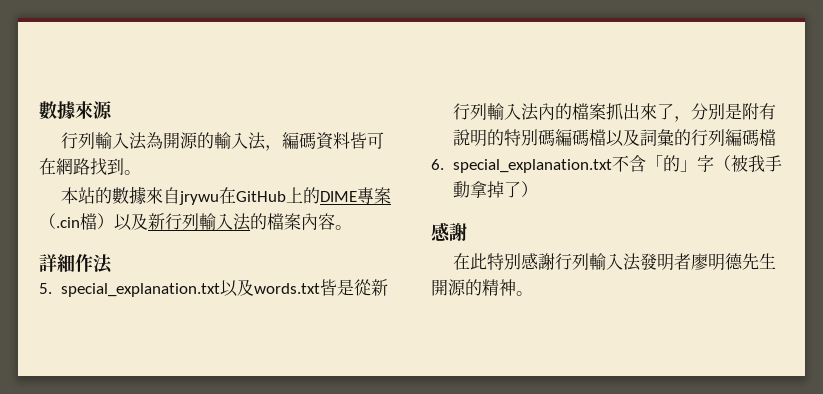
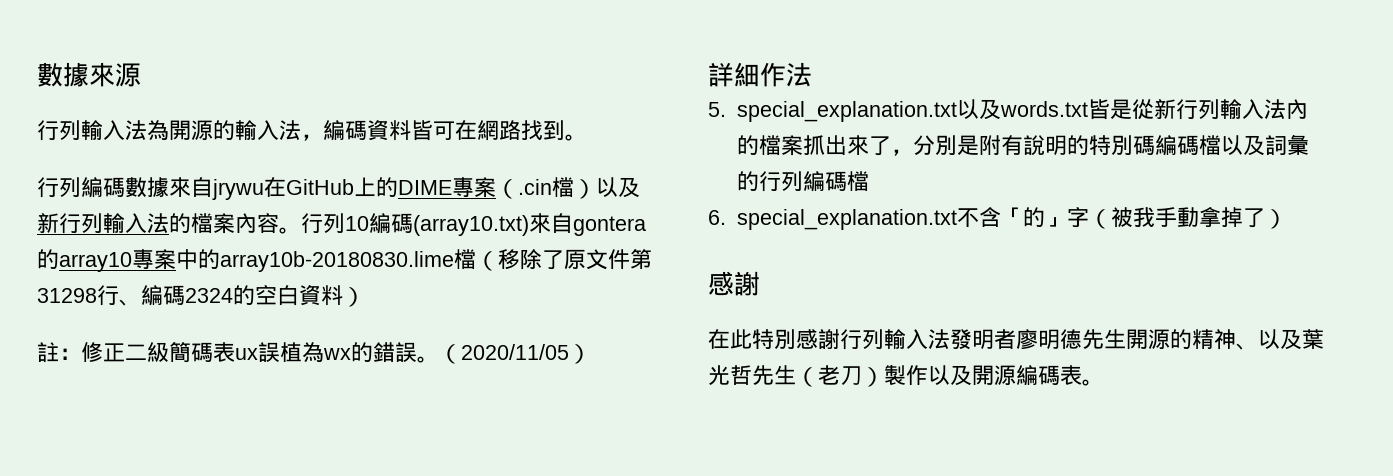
- 本站的數據來自jrywu在GitHub上的DIME專案（.cin檔）以及新行列輸入法的檔案內容。
+ 行列編碼數據來自jrywu在GitHub上的DIME專案（.cin檔）以及新行列輸入法的檔案內容。行列10編碼(array10.txt)來自gontera的array10專案中的array10b-20180830.lime檔（移除了原文件第31298行、編碼2324的空白資料）
+ 註：修正二級簡碼表ux誤植為wx的錯誤。（2020/11/05）
- 在此特別感謝行列輸入法發明者廖明德先生開源的精神。
+ 在此特別感謝行列輸入法發明者廖明德先生開源的精神、以及葉光哲先生（老刀）製作以及開源編碼表。

